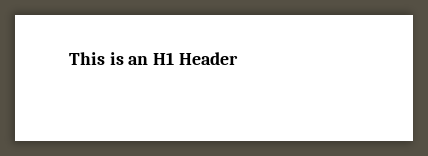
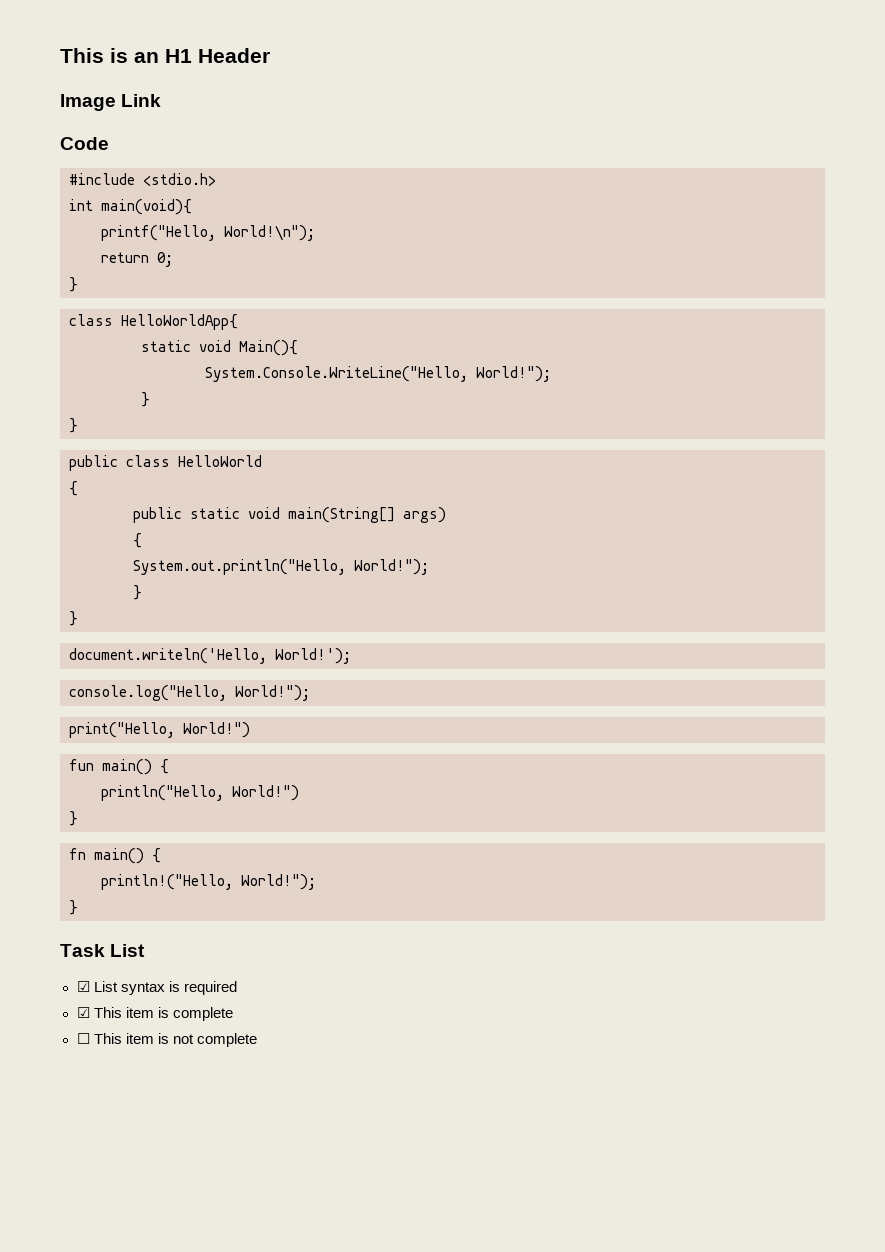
+ Image Link
+ Code
+ #include <stdio.h>
+ int main(void){
+ printf("Hello, World!\n");
+ return 0;
+ }
+ class HelloWorldApp{
+ static void Main(){
+ System.Console.WriteLine("Hello, World!");
+ }
+ }
+ public class HelloWorld
+ {
+ public static void main(String[] args)
+ {
+ System.out.println("Hello, World!");
+ }
+ }
+ document.writeln('Hello, World!');
+ console.log("Hello, World!");
+ print("Hello, World!")
+ fun main() {
+ println("Hello, World!")
+ }
+ fn main() {
+ println!("Hello, World!");
+ }
+ Task List
+ ☑ List syntax is required
+ ☑ This item is complete
+ ☐ This item is not complete

